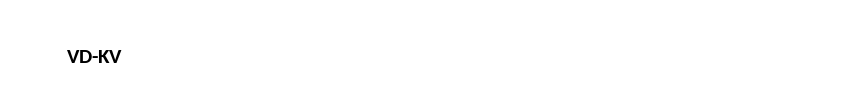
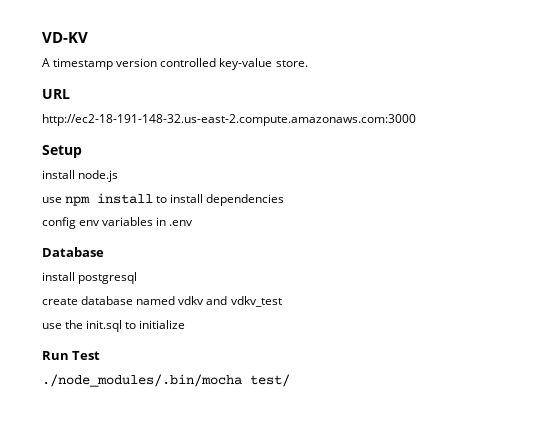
+ A timestamp version controlled key-value store.
+ URL
+ http://ec2-18-191-148-32.us-east-2.compute.amazonaws.com:3000
+ Setup
+ install node.js
+ use npm install to install dependencies
+ config env variables in .env
+ Database
+ install postgresql
+ create database named vdkv and vdkv_test
+ use the init.sql to initialize
+ Run Test
+ ./node_modules/.bin/mocha test/

